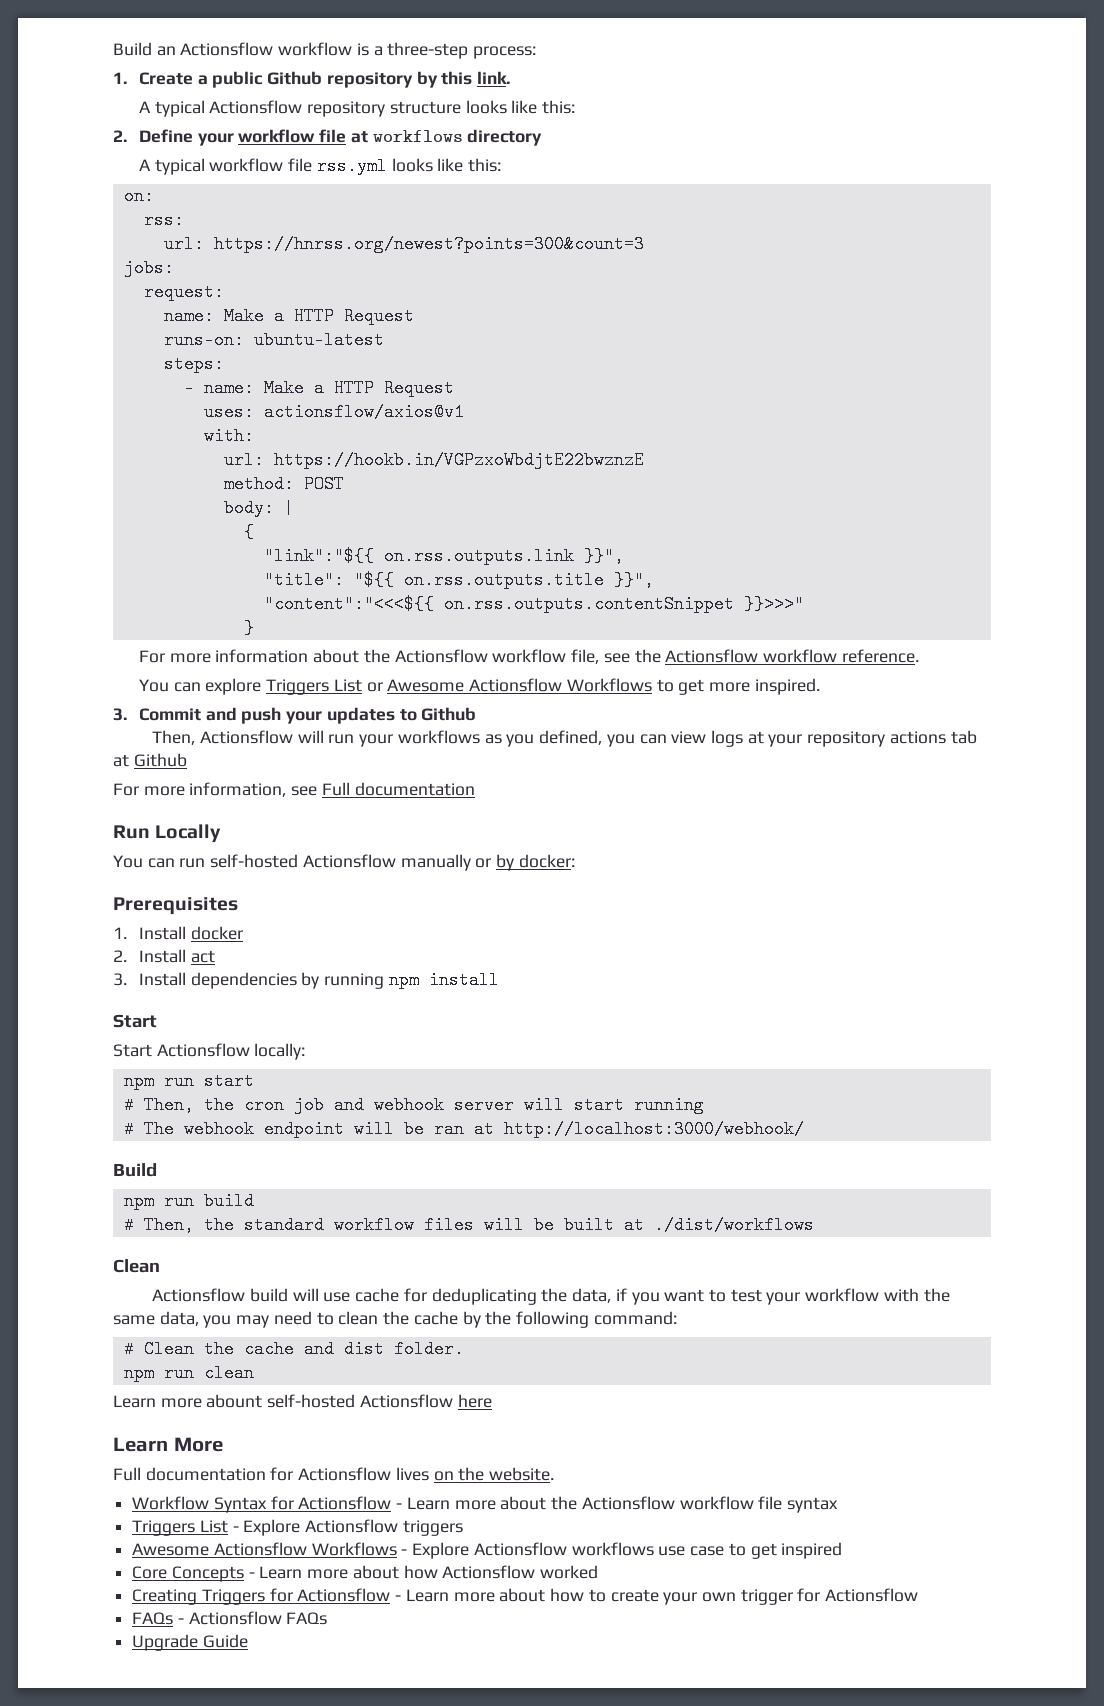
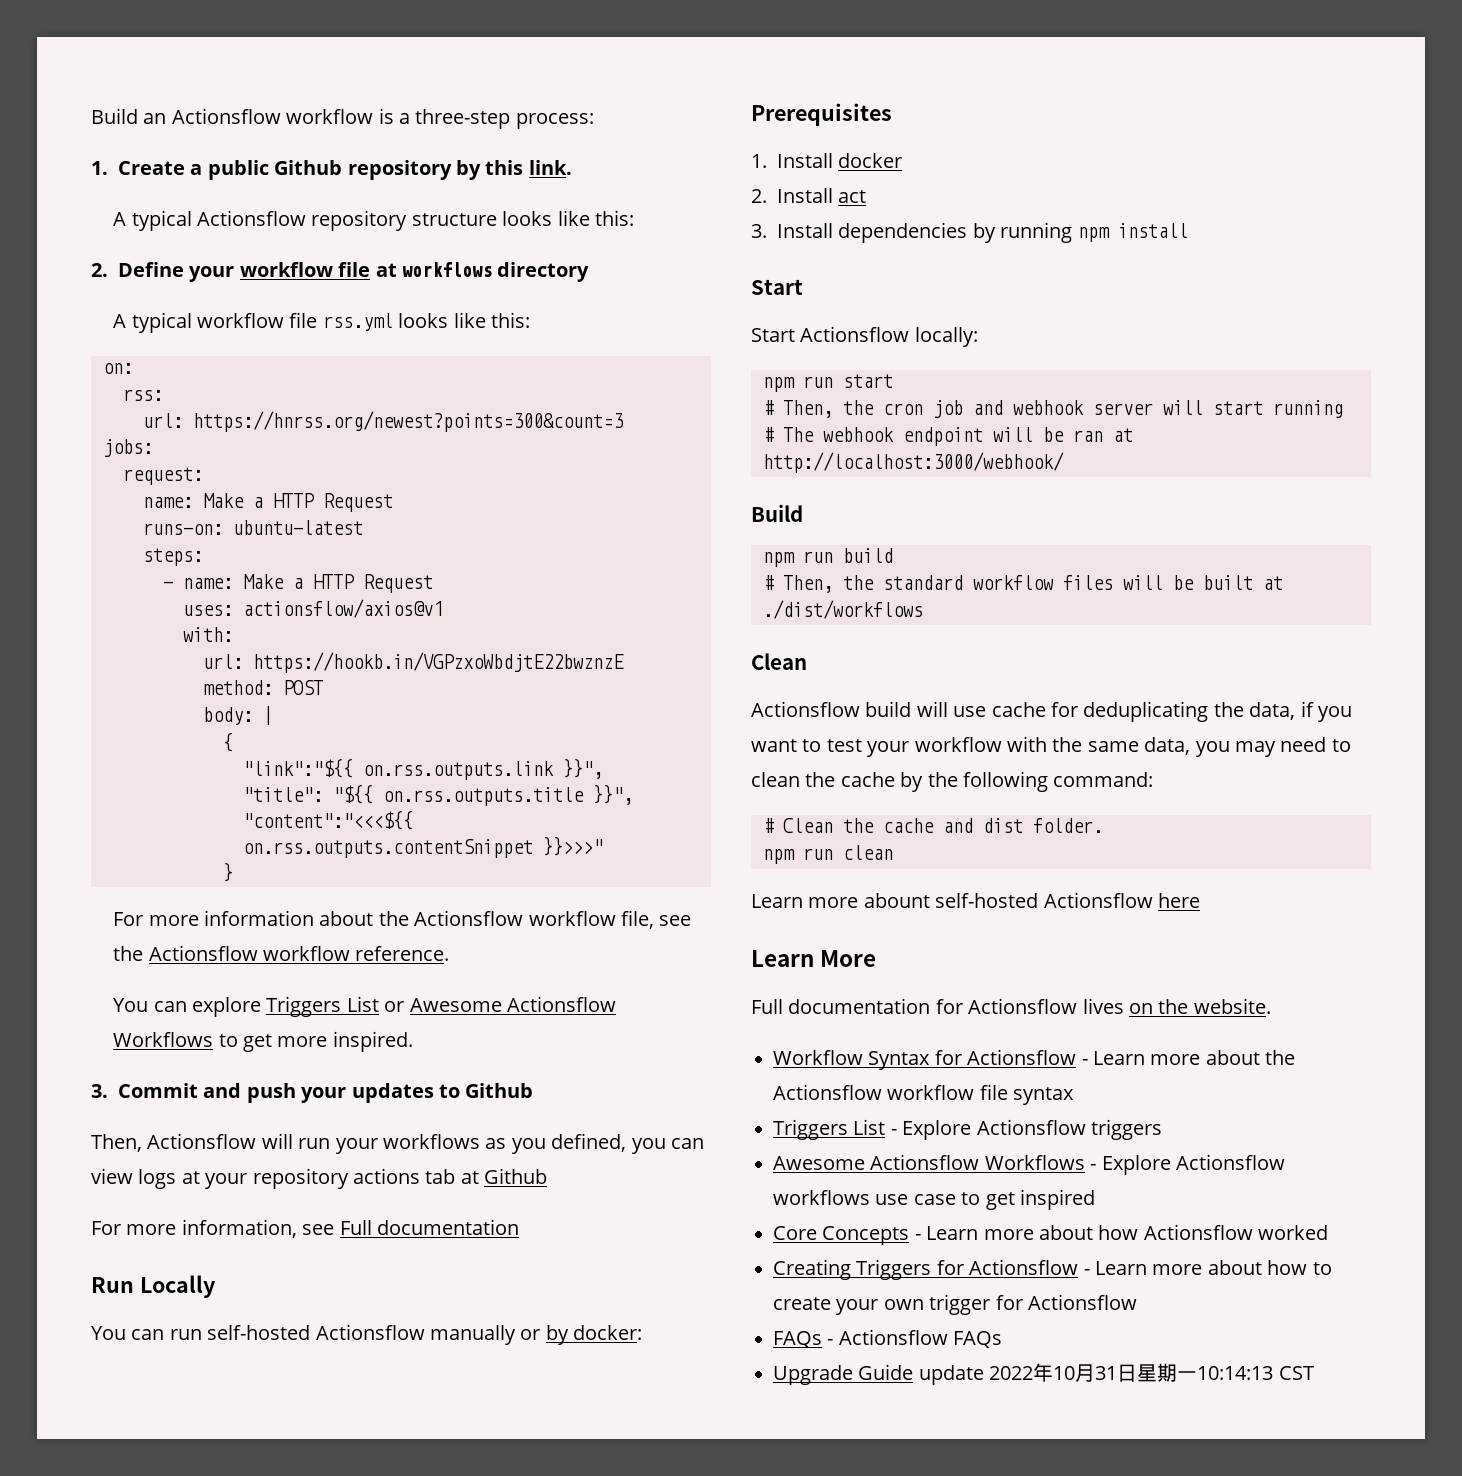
- Upgrade Guide
+ Upgrade Guide update 2022年10月31日星期一10:14:13 CST

